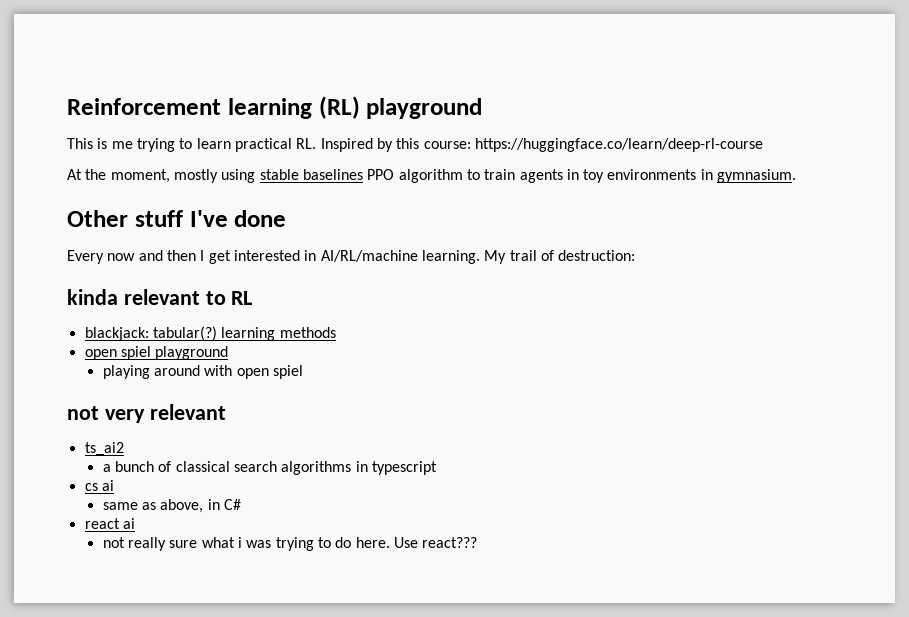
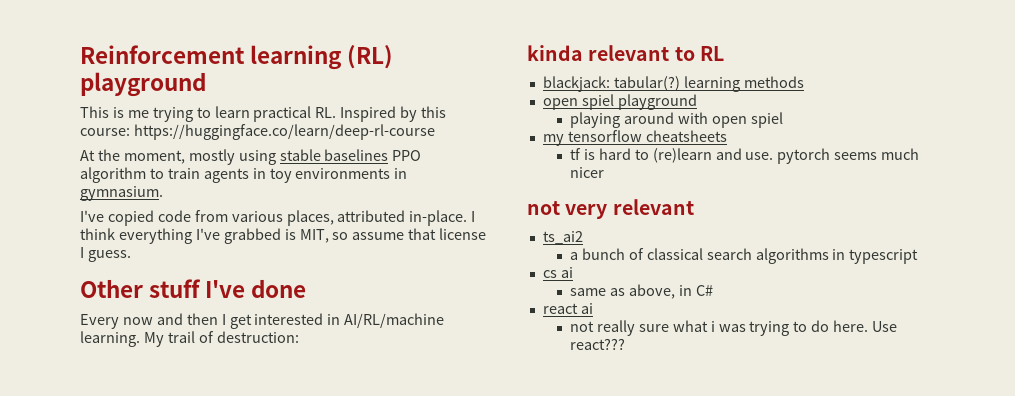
+ I've copied code from various places, attributed in-place. I think everything I've grabbed is MIT, so assume that license I guess.
+ my tensorflow cheatsheets
+ tf is hard to (re)learn and use. pytorch seems much nicer

